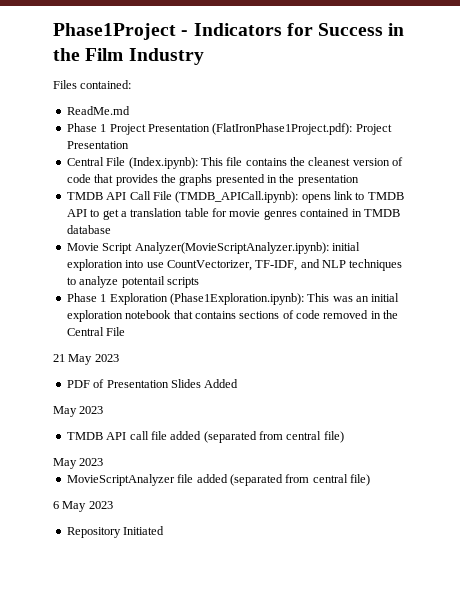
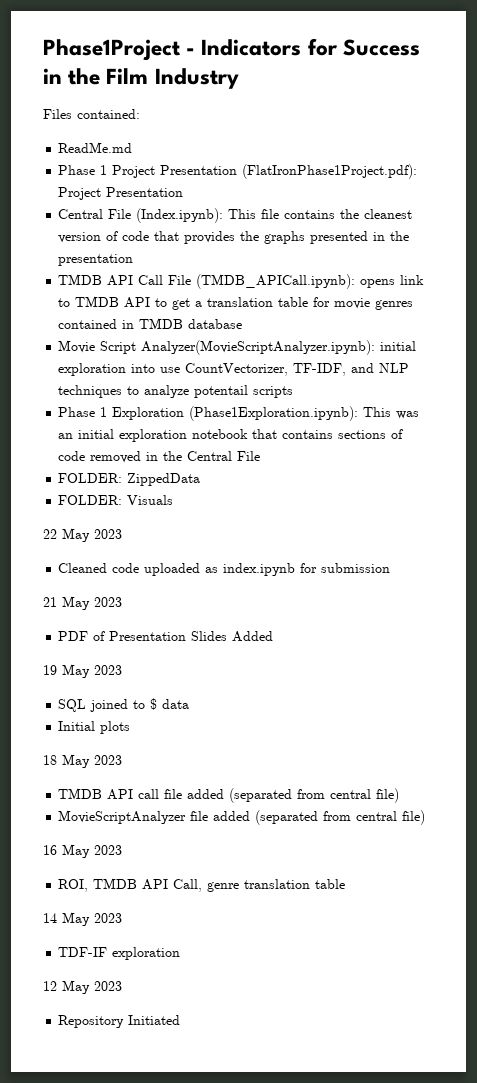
+ FOLDER: ZippedData
+ FOLDER: Visuals
+ 22 May 2023
+ Cleaned code uploaded as index.ipynb for submission
  PDF of Presentation Slides Added
- May 2023
+ 19 May 2023
+ SQL joined to $ data
+ Initial plots
+ 18 May 2023
  TMDB API call file added (separated from central file)
- May 2023
- 6 May 2023
+ 16 May 2023
+ ROI, TMDB API Call, genre translation table
+ 14 May 2023
+ TDF-IF exploration
+ 12 May 2023

